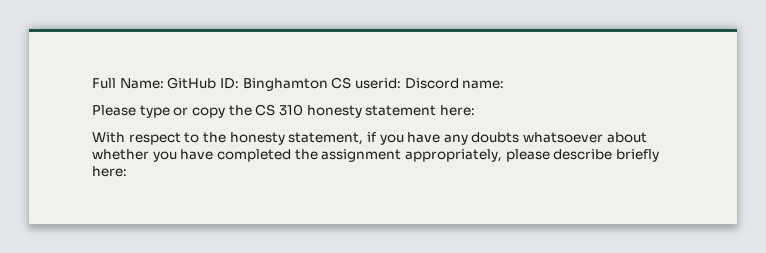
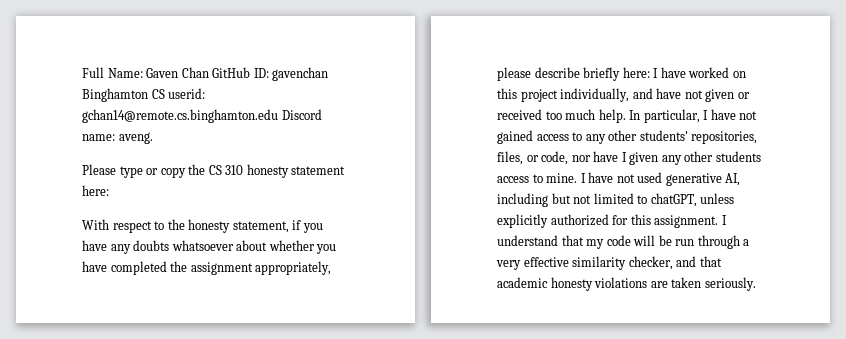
- Full Name: GitHub ID: Binghamton CS userid: Discord name:
+ Full Name: Gaven Chan GitHub ID: gavenchan Binghamton CS userid: gchan14@remote.cs.binghamton.edu Discord name: aveng.
- With respect to the honesty statement, if you have any doubts whatsoever about whether you have completed the assignment appropriately, please describe briefly here:
+ With respect to the honesty statement, if you have any doubts whatsoever about whether you have completed the assignment appropriately, please describe briefly here: I have worked on this project individually, and have not given or received too much help. In particular, I have not gained access to any other students' repositories, files, or code, nor have I given any other students access to mine. I have not used generative AI, including but not limited to chatGPT, unless explicitly authorized for this assignment. I understand that my code will be run through a very effective similarity checker, and that academic honesty violations are taken seriously.

